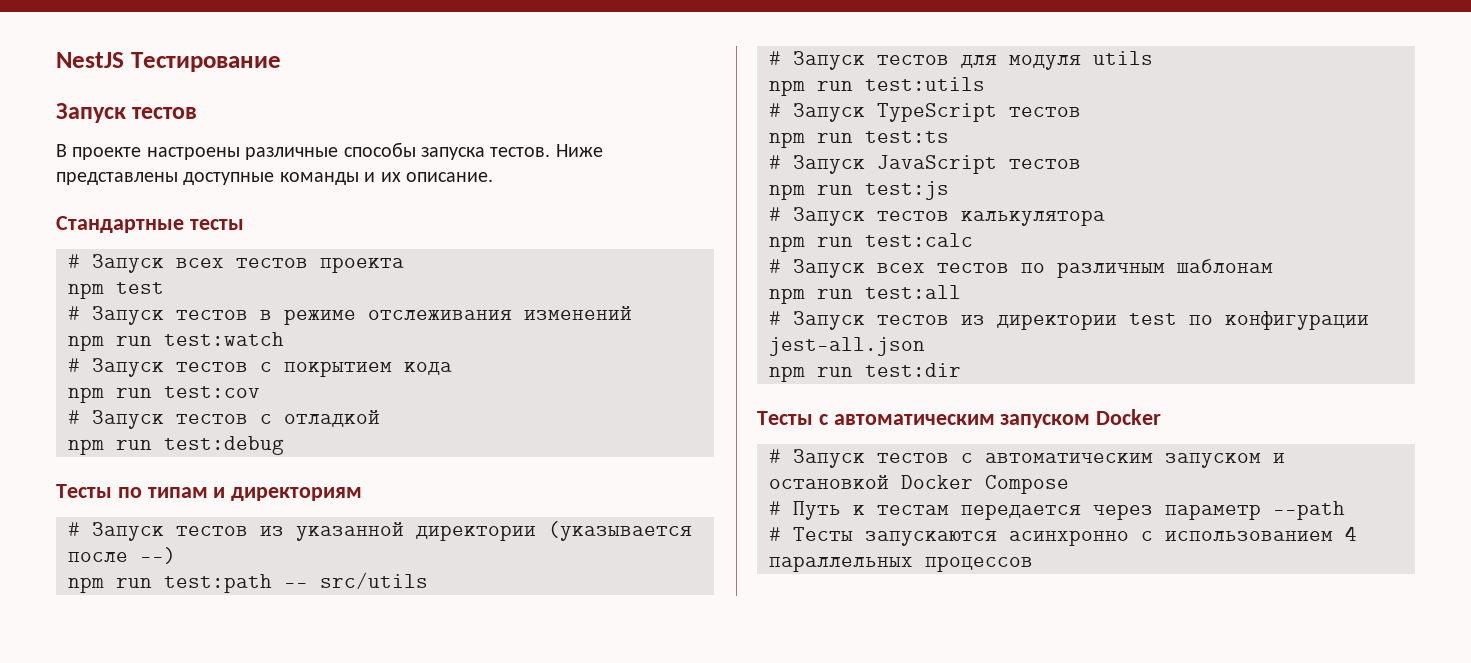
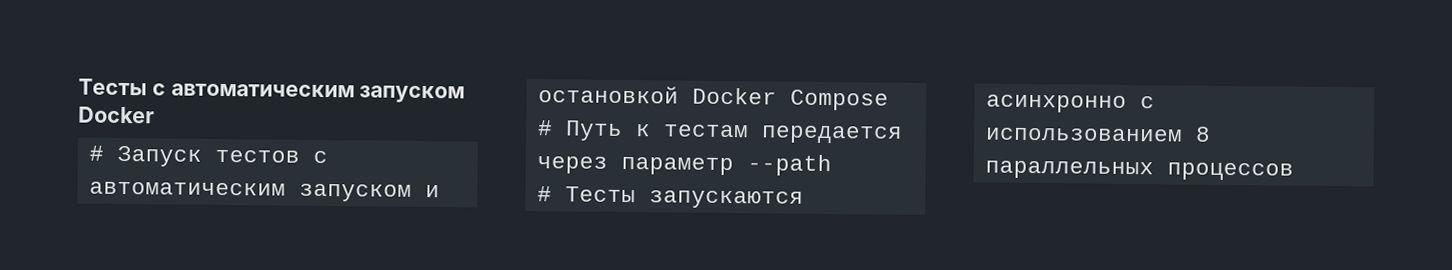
- NestJS Тестирование
- Запуск тестов
- В проекте настроены различные способы запуска тестов. Ниже представлены доступные команды и их описание.
- Стандартные тесты
- # Запуск всех тестов проекта
- npm test
- # Запуск тестов в режиме отслеживания изменений
- npm run test:watch
- # Запуск тестов с покрытием кода
- npm run test:cov
- # Запуск тестов с отладкой
- npm run test:debug
- Тесты по типам и директориям
- # Запуск тестов из указанной директории (указывается после --)
- npm run test:path -- src/utils
- # Запуск тестов для модуля utils
- npm run test:utils
- # Запуск TypeScript тестов
- npm run test:ts
- # Запуск JavaScript тестов
- npm run test:js
- # Запуск тестов калькулятора
- npm run test:calc
- # Запуск всех тестов по различным шаблонам
- npm run test:all
- # Запуск тестов из директории test по конфигурации jest-all.json
- npm run test:dir
- # Тесты запускаются асинхронно с использованием 4 параллельных процессов
+ # Тесты запускаются асинхронно с использованием 8 параллельных процессов

